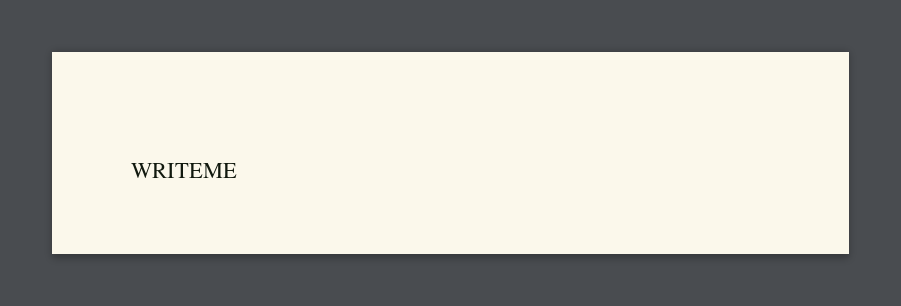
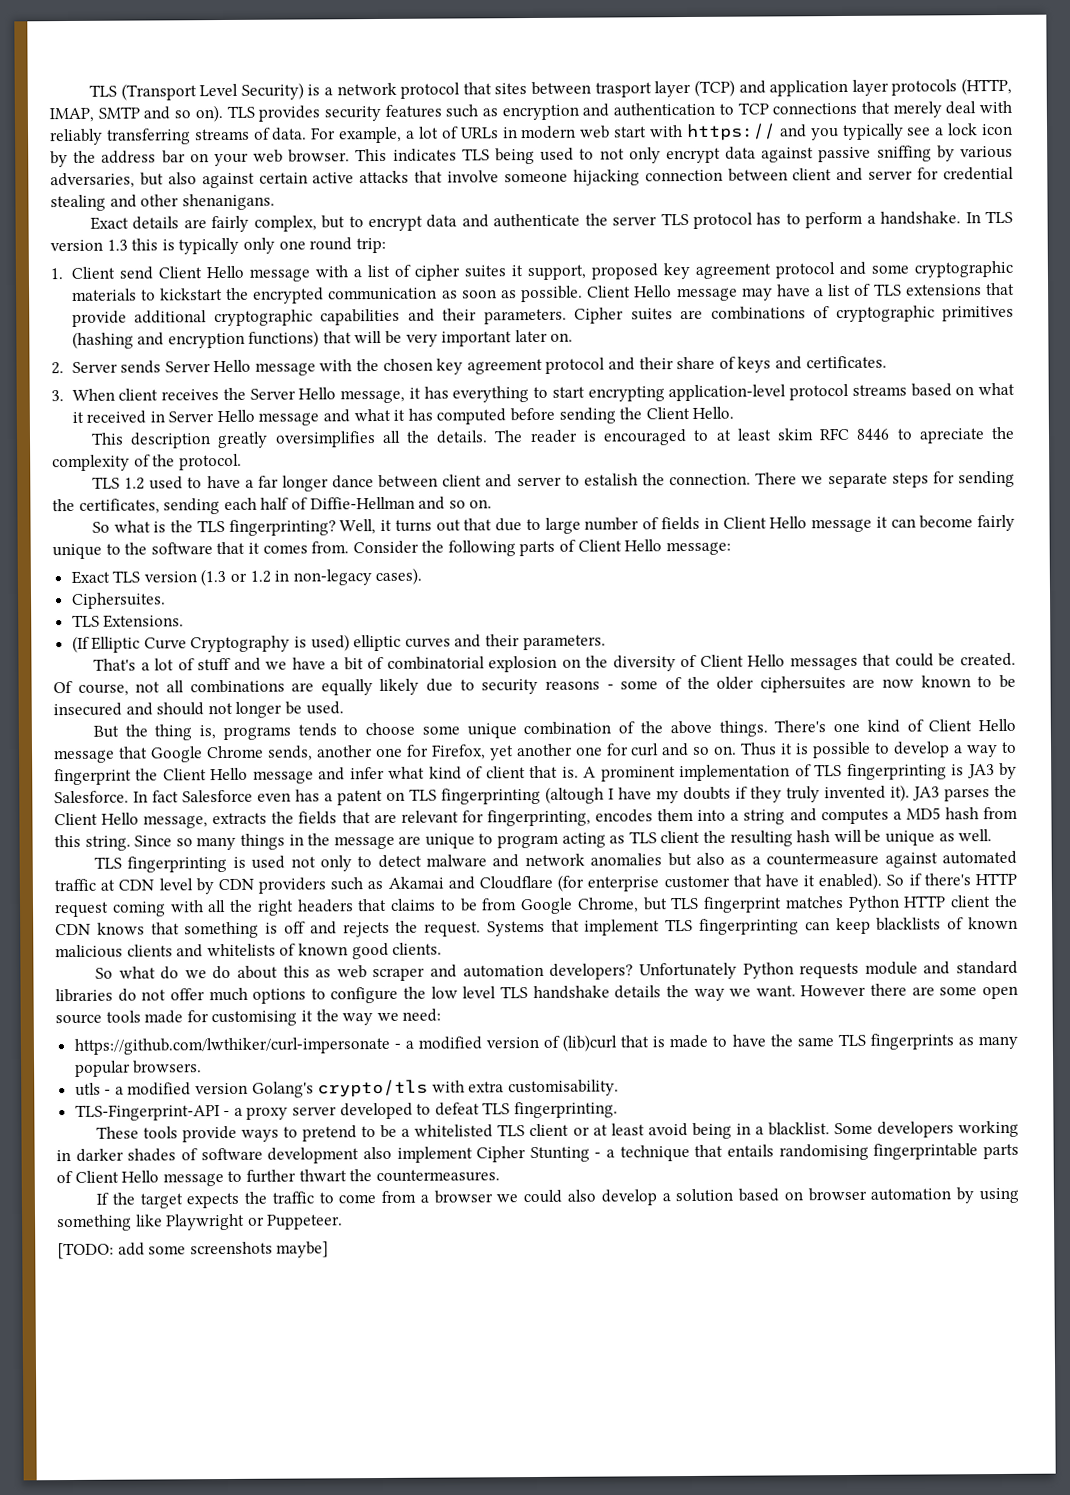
- WRITEME
+ TLS (Transport Level Security) is a network protocol that sites between trasport layer (TCP) and application layer protocols (HTTP, IMAP, SMTP and so on). TLS provides security features such as encryption and authentication to TCP connections that merely deal with reliably transferring streams of data. For example, a lot of URLs in modern web start with https:// and you typically see a lock icon by the address bar on your web browser. This indicates TLS being used to not only encrypt data against passive sniffing by various adversaries, but also against certain active attacks that involve someone hijacking connection between client and server for credential stealing and other shenanigans.
+ Exact details are fairly complex, but to encrypt data and authenticate the server TLS protocol has to perform a handshake. In TLS version 1.3 this is typically only one round trip:
+ 1. Client send Client Hello message with a list of cipher suites it support, proposed key agreement protocol and some cryptographic materials to kickstart the encrypted communication as soon as possible. Client Hello message may have a list of TLS extensions that provide additional cryptographic capabilities and their parameters. Cipher suites are combinations of cryptographic primitives (hashing and encryption functions) that will be very important later on.
+ 2. Server sends Server Hello message with the chosen key agreement protocol and their share of keys and certificates.
+ 3. When client receives the Server Hello message, it has everything to start encrypting application-level protocol streams based on what it received in Server Hello message and what it has computed before sending the Client Hello.
+ This description greatly oversimplifies all the details. The reader is encouraged to at least skim RFC 8446 to apreciate the complexity of the protocol.
+ TLS 1.2 used to have a far longer dance between client and server to estalish the connection. There we separate steps for sending the certificates, sending each half of Diffie-Hellman and so on.
+ So what is the TLS fingerprinting? Well, it turns out that due to large number of fields in Client Hello message it can become fairly unique to the software that it comes from. Consider the following parts of Client Hello message:
+ Exact TLS version (1.3 or 1.2 in non-legacy cases).
+ Ciphersuites.
+ TLS Extensions.
+ (If Elliptic Curve Cryptography is used) elliptic curves and their parameters.
+ That's a lot of stuff and we have a bit of combinatorial explosion on the diversity of Client Hello messages that could be created. Of course, not all combinations are equally likely due to security reasons - some of the older ciphersuites are now known to be insecured and should not longer be used.
+ But the thing is, programs tends to choose some unique combination of the above things. There's one kind of Client Hello message that Google Chrome sends, another one for Firefox, yet another one for curl and so on. Thus it is possible to develop a way to fingerprint the Client Hello message and infer what kind of client that is. A prominent implementation of TLS fingerprinting is JA3 by Salesforce. In fact Salesforce even has a patent on TLS fingerprinting (altough I have my doubts if they truly invented it). JA3 parses the Client Hello message, extracts the fields that are relevant for fingerprinting, encodes them into a string and computes a MD5 hash from this string. Since so many things in the message are unique to program acting as TLS client the resulting hash will be unique as well.
+ TLS fingerprinting is used not only to detect malware and network anomalies but also as a countermeasure against automated traffic at CDN level by CDN providers such as Akamai and Cloudflare (for enterprise customer that have it enabled). So if there's HTTP request coming with all the right headers that claims to be from Google Chrome, but TLS fingerprint matches Python HTTP client the CDN knows that something is off and rejects the request. Systems that implement TLS fingerprinting can keep blacklists of known malicious clients and whitelists of known good clients.
+ So what do we do about this as web scraper and automation developers? Unfortunately Python requests module and standard libraries do not offer much options to configure the low level TLS handshake details the way we want. However there are some open source tools made for customising it the way we need:
+ https://github.com/lwthiker/curl-impersonate - a modified version of (lib)curl that is made to have the same TLS fingerprints as many popular browsers.
+ utls - a modified version Golang's crypto/tls with extra customisability.
+ TLS-Fingerprint-API - a proxy server developed to defeat TLS fingerprinting.
+ These tools provide ways to pretend to be a whitelisted TLS client or at least avoid being in a blacklist. Some developers working in darker shades of software development also implement Cipher Stunting - a technique that entails randomising fingerprintable parts of Client Hello message to further thwart the countermeasures.
+ If the target expects the traffic to come from a browser we could also develop a solution based on browser automation by using something like Playwright or Puppeteer.
+ [TODO: add some screenshots maybe]

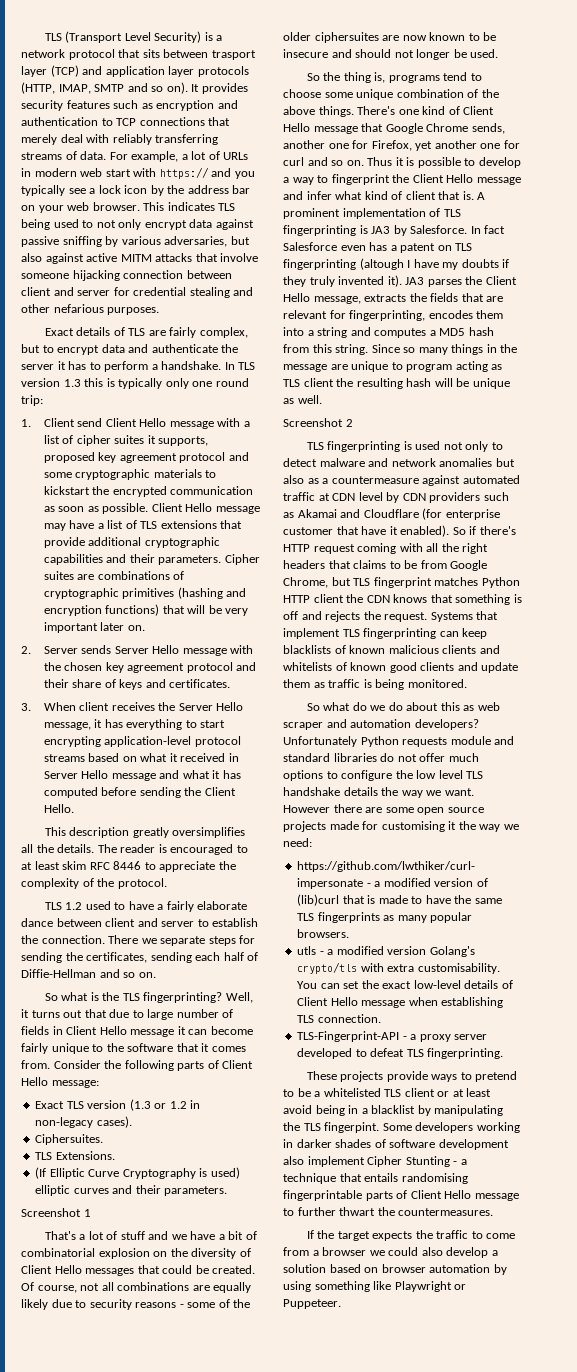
- TLS (Transport Level Security) is a network protocol that sites between trasport layer (TCP) and application layer protocols (HTTP, IMAP, SMTP and so on).
+ TLS (Transport Level Security) is a network protocol that sits between trasport layer (TCP) and application layer protocols (HTTP, IMAP, SMTP and so on).
- TLS provides security features such as encryption and authentication to TCP connections that merely deal with reliably transferring streams of data.
+ It provides security features such as encryption and authentication to TCP connections that merely deal with reliably transferring streams of data.
- This indicates TLS being used to not only encrypt data against passive sniffing by various adversaries, but also against certain active attacks that involve someone hijacking connection between client and server for credential stealing and other shenanigans.
+ This indicates TLS being used to not only encrypt data against passive sniffing by various adversaries, but also against active MITM attacks that involve someone hijacking connection between client and server for credential stealing and other nefarious purposes.
- Exact details are fairly complex, but to encrypt data and authenticate the server TLS protocol has to perform a handshake.
+ Exact details of TLS are fairly complex, but to encrypt data and authenticate the server it has to perform a handshake.
- 1. Client send Client Hello message with a list of cipher suites it support, proposed key agreement protocol and some cryptographic materials to kickstart the encrypted communication as soon as possible.
+ 1. Client send Client Hello message with a list of cipher suites it supports, proposed key agreement protocol and some cryptographic materials to kickstart the encrypted communication as soon as possible.
- The reader is encouraged to at least skim RFC 8446 to apreciate the complexity of the protocol.
+ The reader is encouraged to at least skim RFC 8446 to appreciate the complexity of the protocol.
- TLS 1.2 used to have a far longer dance between client and server to estalish the connection.
+ TLS 1.2 used to have a fairly elaborate dance between client and server to establish the connection.
+ Screenshot 1
- Of course, not all combinations are equally likely due to security reasons - some of the older ciphersuites are now known to be insecured and should not longer be used.
+ Of course, not all combinations are equally likely due to security reasons - some of the older ciphersuites are now known to be insecure and should not longer be used.
- But the thing is, programs tends to choose some unique combination of the above things.
+ So the thing is, programs tend to choose some unique combination of the above things.
+ Screenshot 2
- Systems that implement TLS fingerprinting can keep blacklists of known malicious clients and whitelists of known good clients.
+ Systems that implement TLS fingerprinting can keep blacklists of known malicious clients and whitelists of known good clients and update them as traffic is being monitored.
- However there are some open source tools made for customising it the way we need:
+ However there are some open source projects made for customising it the way we need:
+ You can set the exact low-level details of Client Hello message when establishing TLS connection.
- These tools provide ways to pretend to be a whitelisted TLS client or at least avoid being in a blacklist.
+ These projects provide ways to pretend to be a whitelisted TLS client or at least avoid being in a blacklist by manipulating the TLS fingerpint.
- [TODO: add some screenshots maybe]

